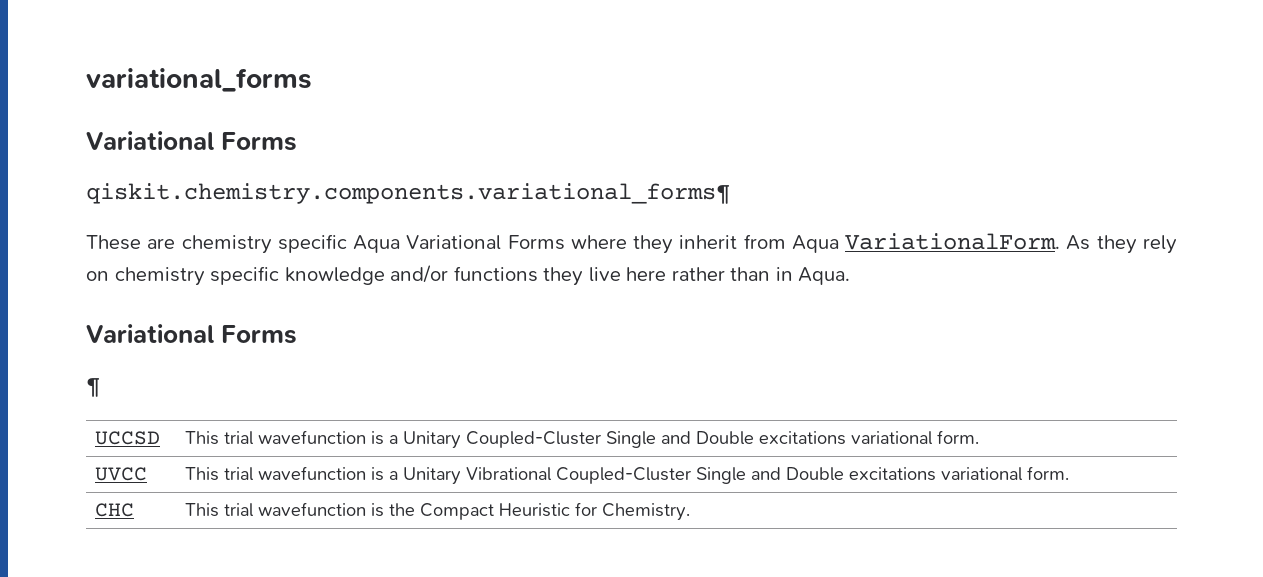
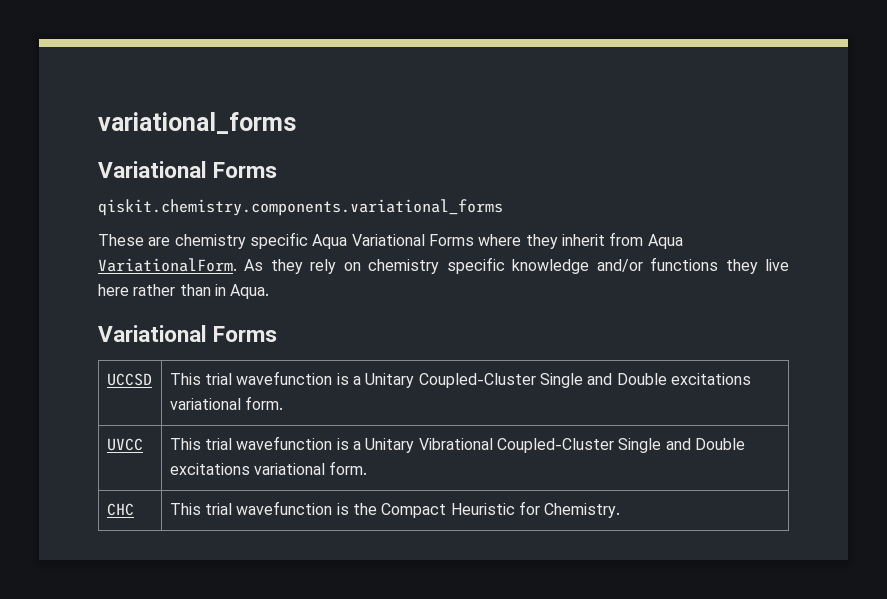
- qiskit.chemistry.components.variational_forms¶
+ qiskit.chemistry.components.variational_forms
- ¶

